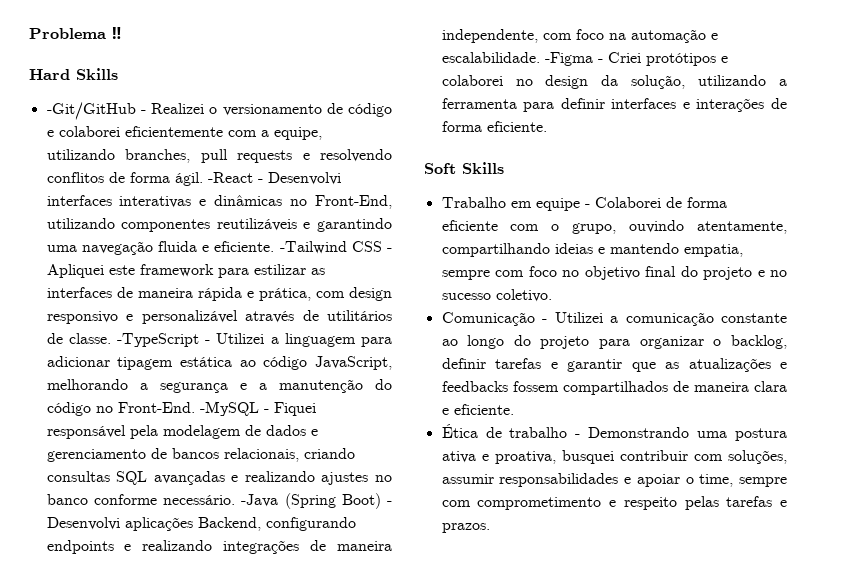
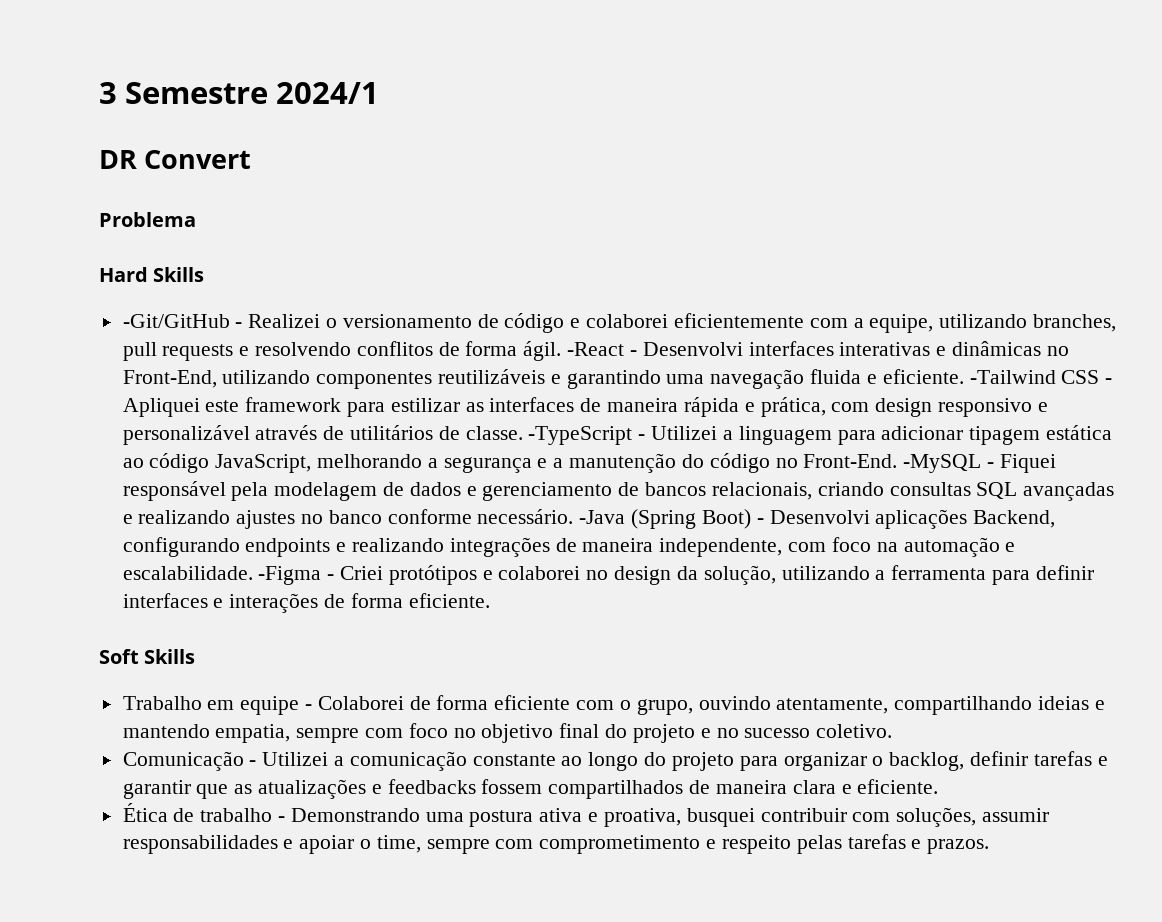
+ 3 Semestre 2024/1
+ DR Convert
- Problema ‼
+ Problema

